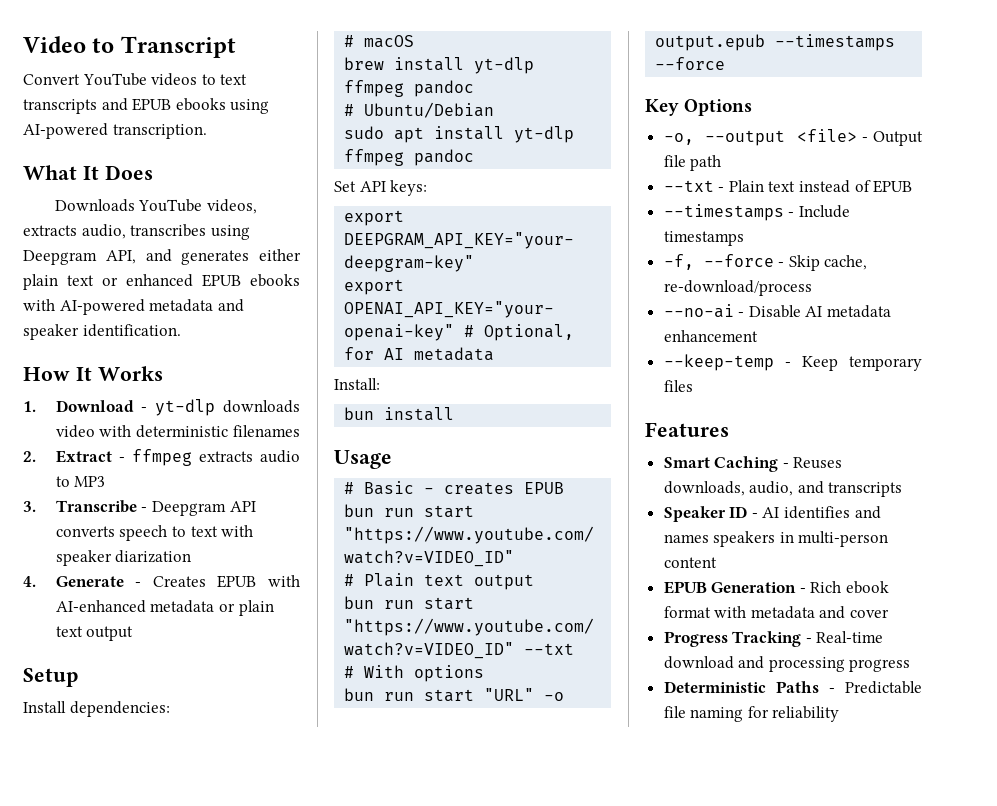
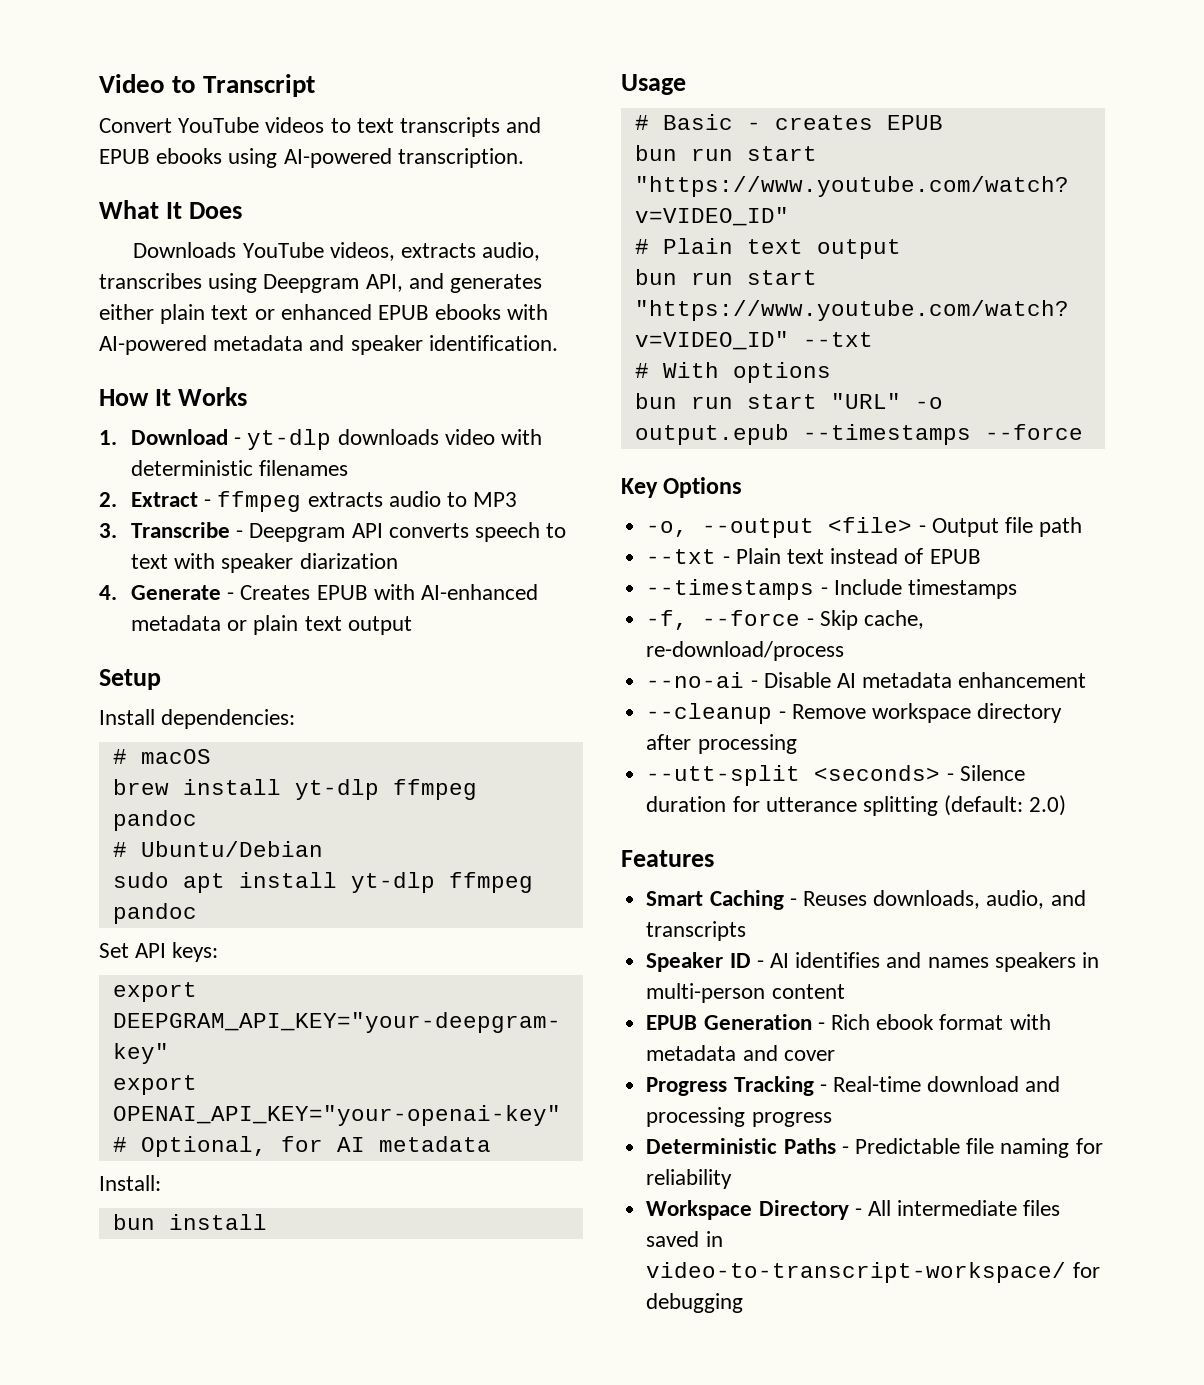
- --keep-temp - Keep temporary files
+ --cleanup - Remove workspace directory after processing
+ --utt-split <seconds> - Silence duration for utterance splitting (default: 2.0)
+ Workspace Directory - All intermediate files saved in video-to-transcript-workspace/ for debugging

